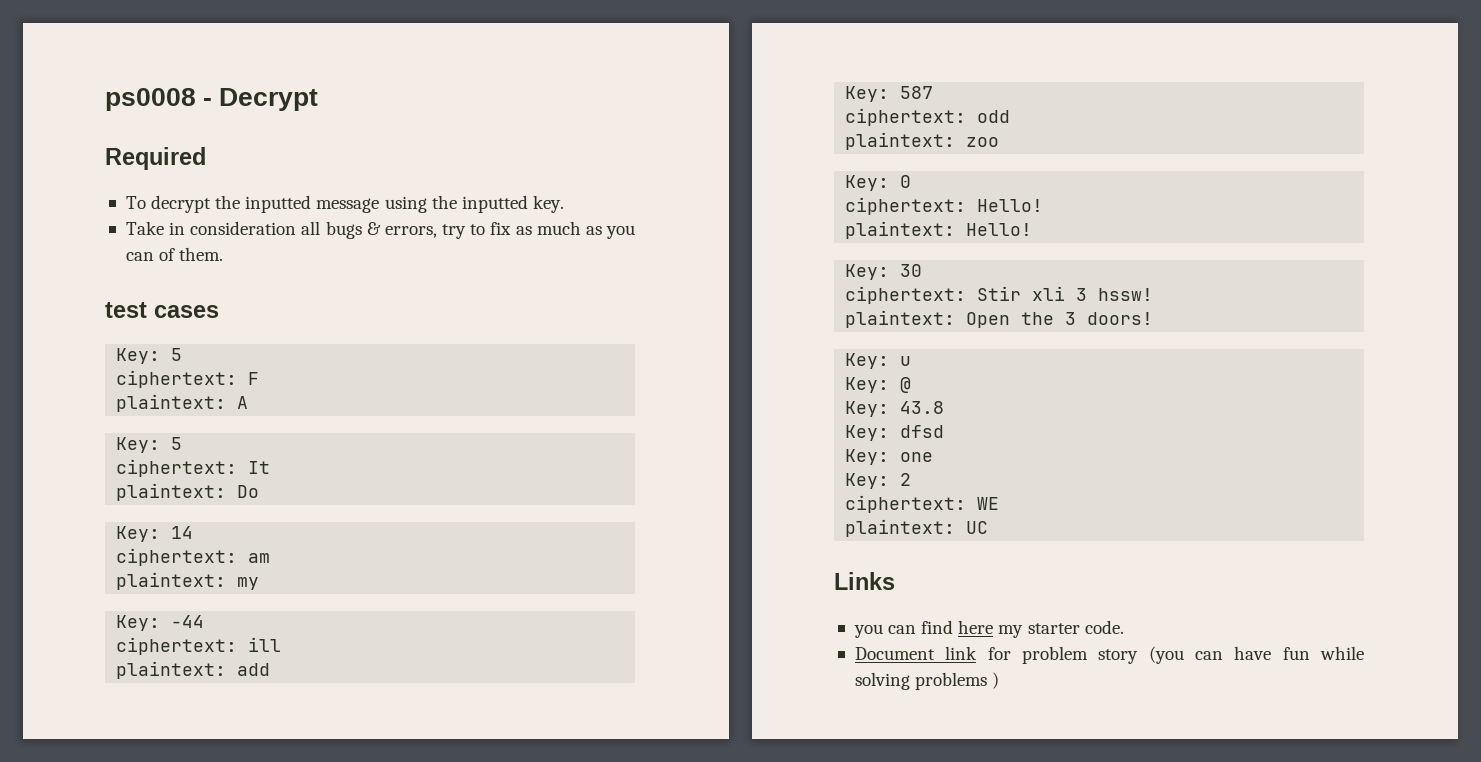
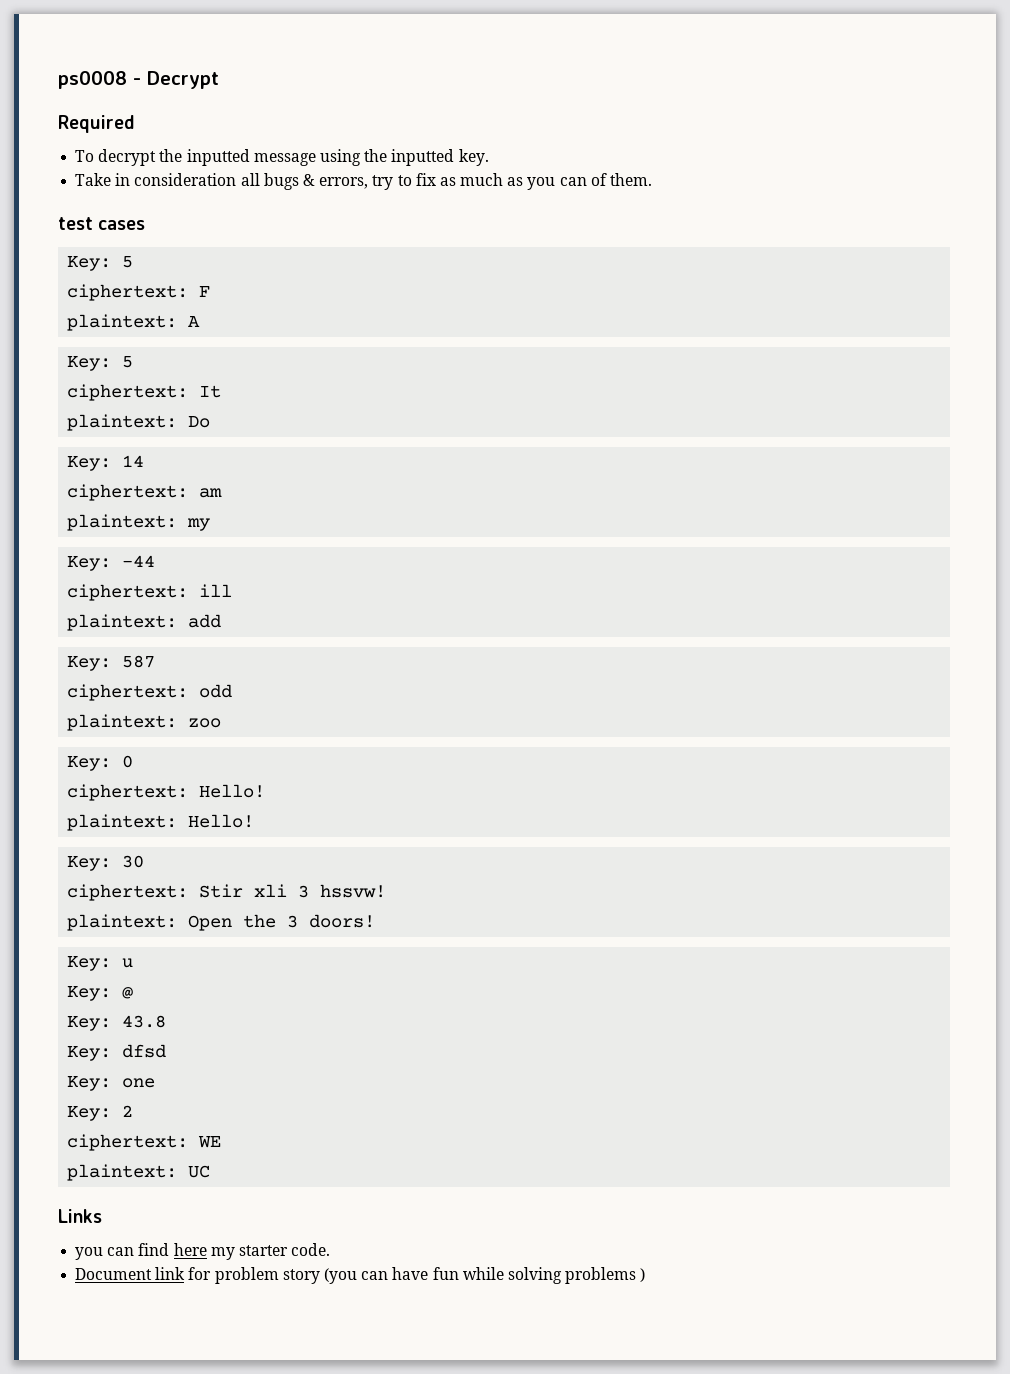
- ciphertext: Stir xli 3 hssw!
+ ciphertext: Stir xli 3 hssvw!

